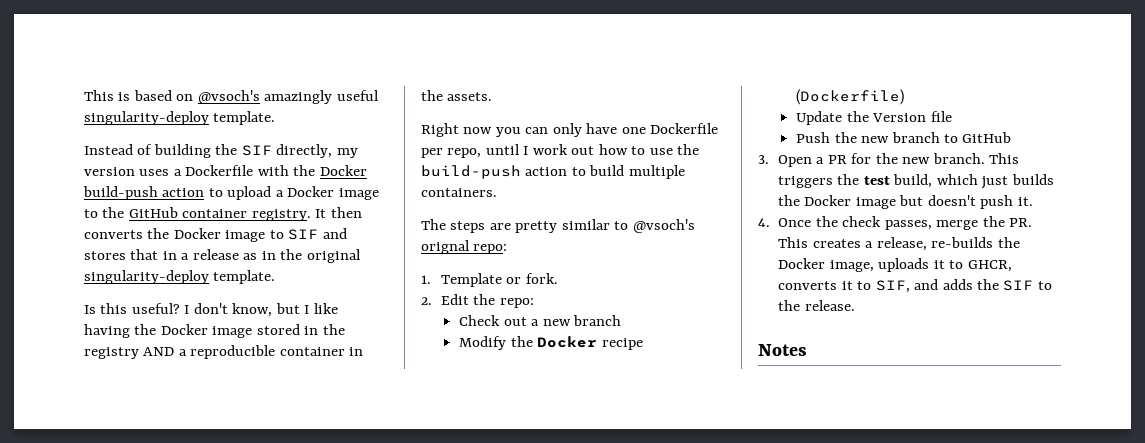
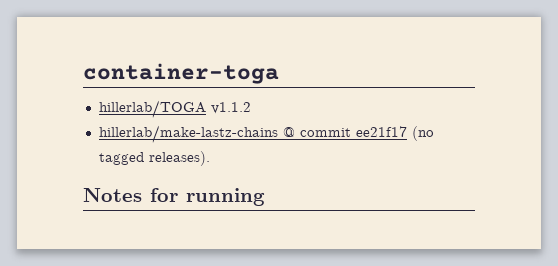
- This is based on @vsoch's amazingly useful singularity-deploy template.
- Instead of building the SIF directly, my version uses a Dockerfile with the Docker build-push action to upload a Docker image to the GitHub container registry. It then converts the Docker image to SIF and stores that in a release as in the original singularity-deploy template.
- Is this useful? I don't know, but I like having the Docker image stored in the registry AND a reproducible container in the assets.
- Right now you can only have one Dockerfile per repo, until I work out how to use the build-push action to build multiple containers.
- The steps are pretty similar to @vsoch's orignal repo:
- 1. Template or fork.
- 2. Edit the repo:
- Check out a new branch
- Modify the Docker recipe (Dockerfile)
- Update the Version file
- Push the new branch to GitHub
- 3. Open a PR for the new branch. This triggers the test build, which just builds the Docker image but doesn't push it.
- 4. Once the check passes, merge the PR. This creates a release, re-builds the Docker image, uploads it to GHCR, converts it to SIF, and adds the SIF to the release.
+ container-toga
+ hillerlab/TOGA v1.1.2
+ hillerlab/make-lastz-chains @ commit ee21f17 (no tagged releases).
- Notes
+ Notes for running

